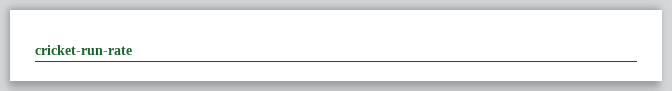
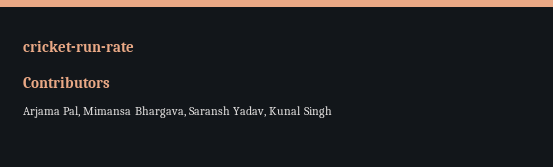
+ Contributors
+ Arjama Pal, Mimansa Bhargava, Saransh Yadav, Kunal Singh

